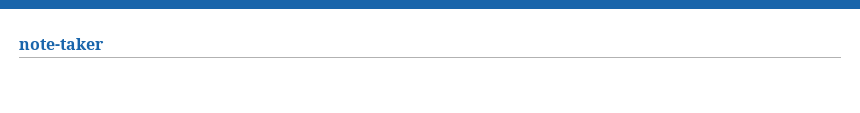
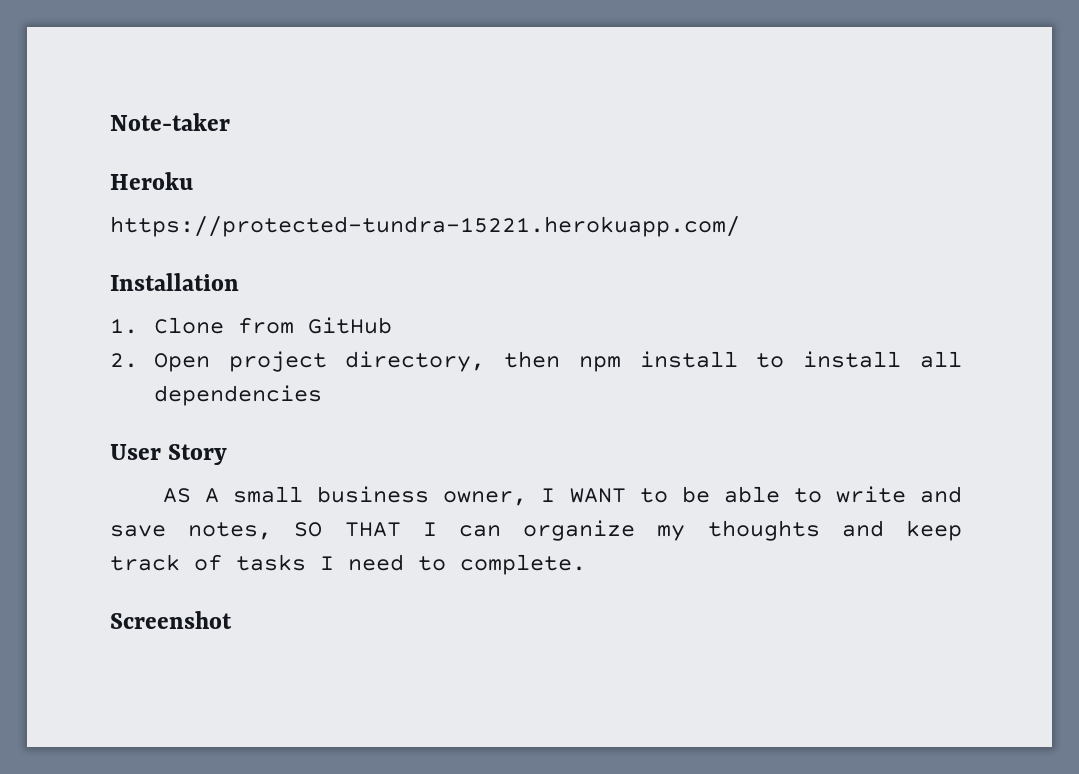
- note-taker
+ Note-taker
+ Heroku
+ https://protected-tundra-15221.herokuapp.com/
+ Installation
+ 1. Clone from GitHub
+ 2. Open project directory, then npm install to install all dependencies
+ User Story
+ AS A small business owner, I WANT to be able to write and save notes, SO THAT I can organize my thoughts and keep track of tasks I need to complete.
+ Screenshot

